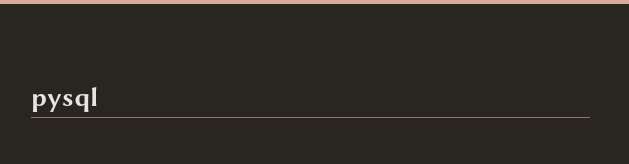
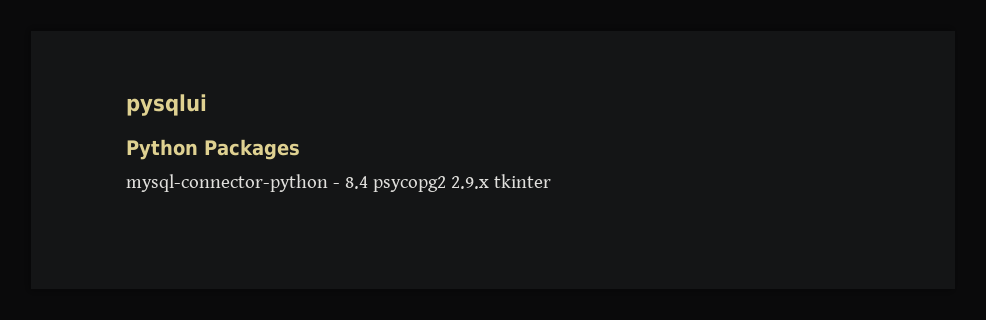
- pysql
+ pysqlui
+ Python Packages
+ mysql-connector-python - 8.4 psycopg2 2.9.x tkinter

